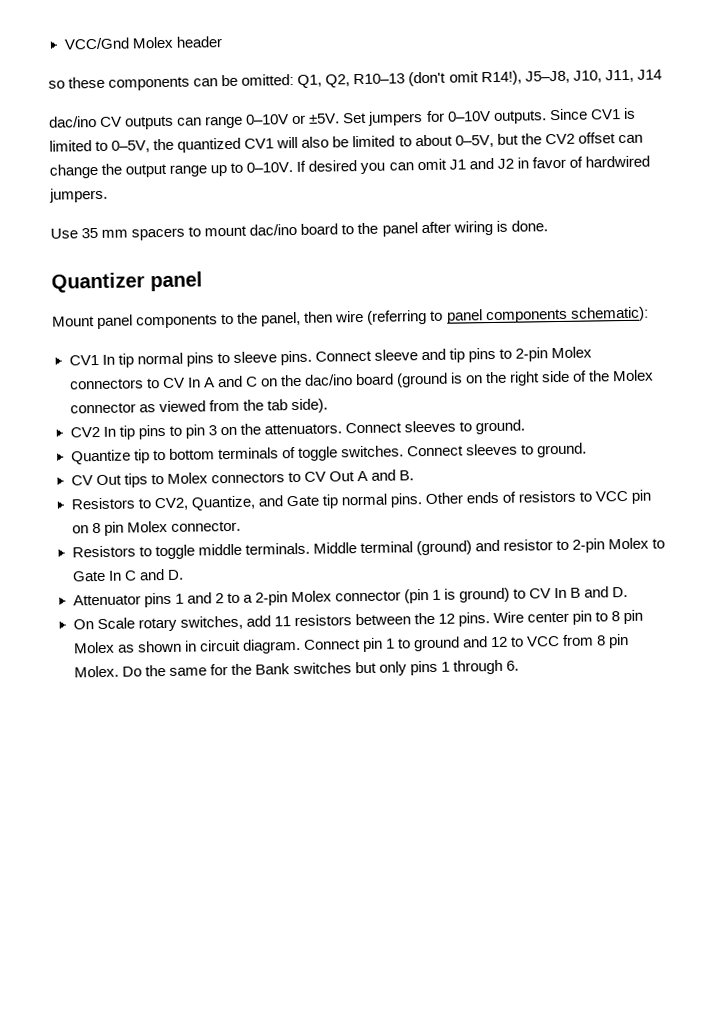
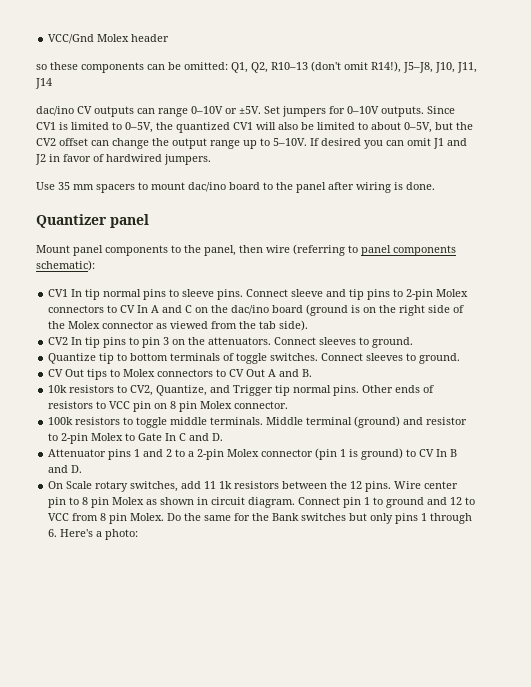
- Since CV1 is limited to 0–5V, the quantized CV1 will also be limited to about 0–5V, but the CV2 offset can change the output range up to 0–10V.
+ Since CV1 is limited to 0–5V, the quantized CV1 will also be limited to about 0–5V, but the CV2 offset can change the output range up to 5–10V.
- Resistors to CV2, Quantize, and Gate tip normal pins.
+ 10k resistors to CV2, Quantize, and Trigger tip normal pins.
- Resistors to toggle middle terminals.
+ 100k resistors to toggle middle terminals.
- On Scale rotary switches, add 11 resistors between the 12 pins.
+ On Scale rotary switches, add 11 1k resistors between the 12 pins.
- Do the same for the Bank switches but only pins 1 through 6.
+ Do the same for the Bank switches but only pins 1 through 6. Here's a photo:

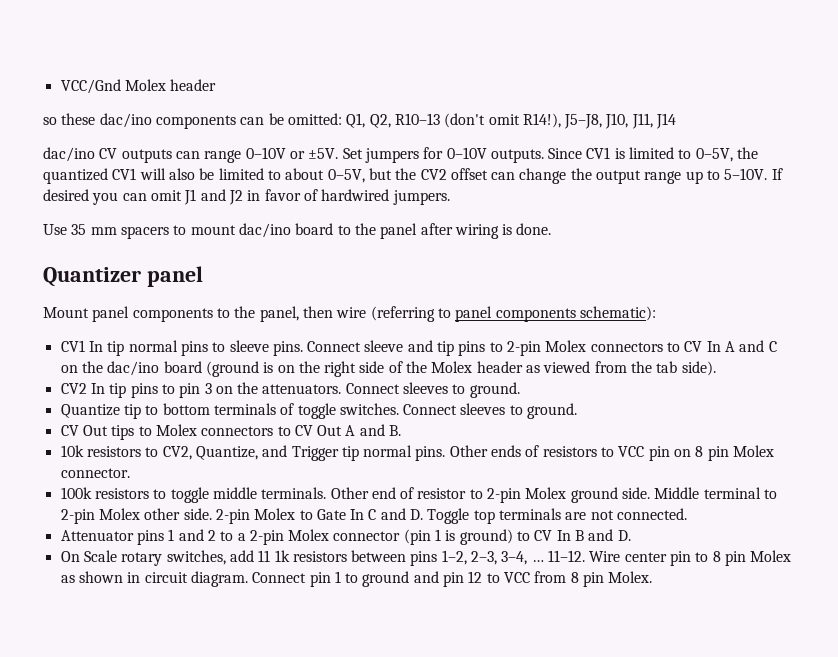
- so these components can be omitted: Q1, Q2, R10–13 (don't omit R14!), J5–J8, J10, J11, J14
+ so these dac/ino components can be omitted: Q1, Q2, R10–13 (don't omit R14!), J5–J8, J10, J11, J14
- Connect sleeve and tip pins to 2-pin Molex connectors to CV In A and C on the dac/ino board (ground is on the right side of the Molex connector as viewed from the tab side).
+ Connect sleeve and tip pins to 2-pin Molex connectors to CV In A and C on the dac/ino board (ground is on the right side of the Molex header as viewed from the tab side).
- Middle terminal (ground) and resistor to 2-pin Molex to Gate In C and D.
+ Other end of resistor to 2-pin Molex ground side. Middle terminal to 2-pin Molex other side. 2-pin Molex to Gate In C and D. Toggle top terminals are not connected.
- On Scale rotary switches, add 11 1k resistors between the 12 pins.
+ On Scale rotary switches, add 11 1k resistors between pins 1–2, 2–3, 3–4, … 11–12.
- Connect pin 1 to ground and 12 to VCC from 8 pin Molex. Do the same for the Bank switches but only pins 1 through 6. Here's a photo:
+ Connect pin 1 to ground and pin 12 to VCC from 8 pin Molex.

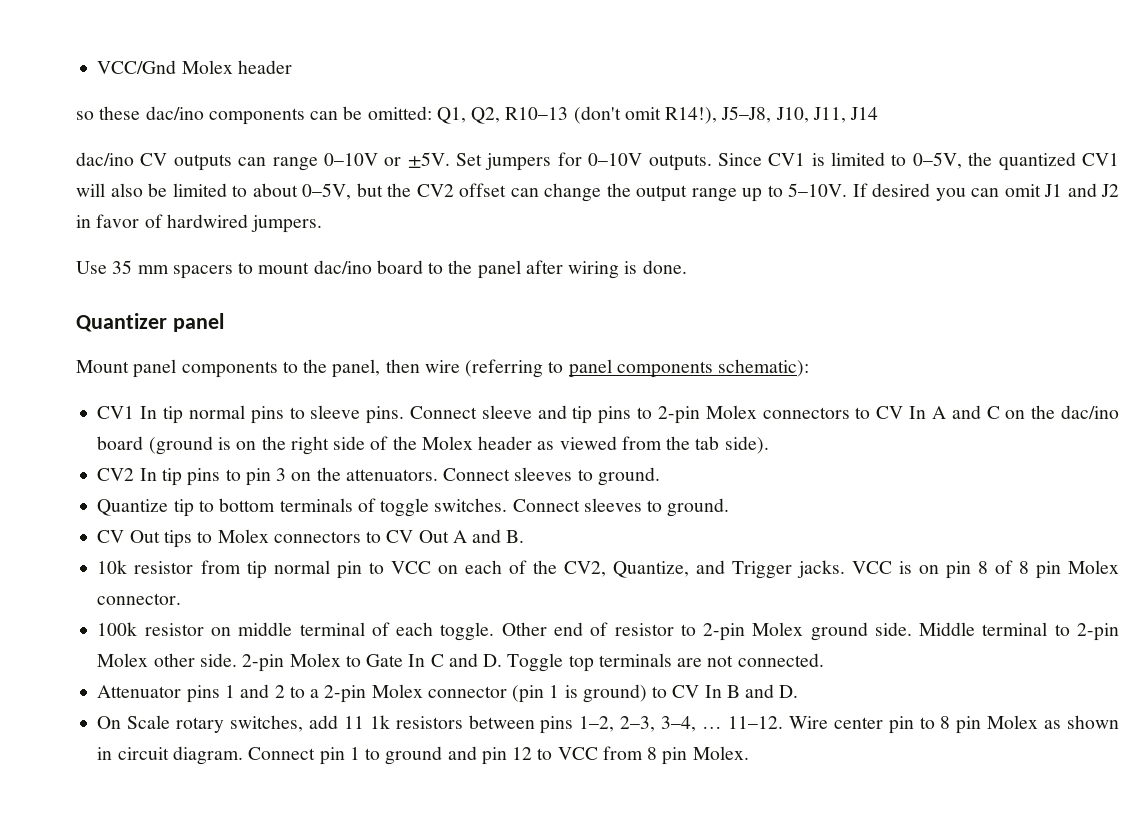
- 10k resistors to CV2, Quantize, and Trigger tip normal pins. Other ends of resistors to VCC pin on 8 pin Molex connector.
+ 10k resistor from tip normal pin to VCC on each of the CV2, Quantize, and Trigger jacks. VCC is on pin 8 of 8 pin Molex connector.
- 100k resistors to toggle middle terminals.
+ 100k resistor on middle terminal of each toggle.

